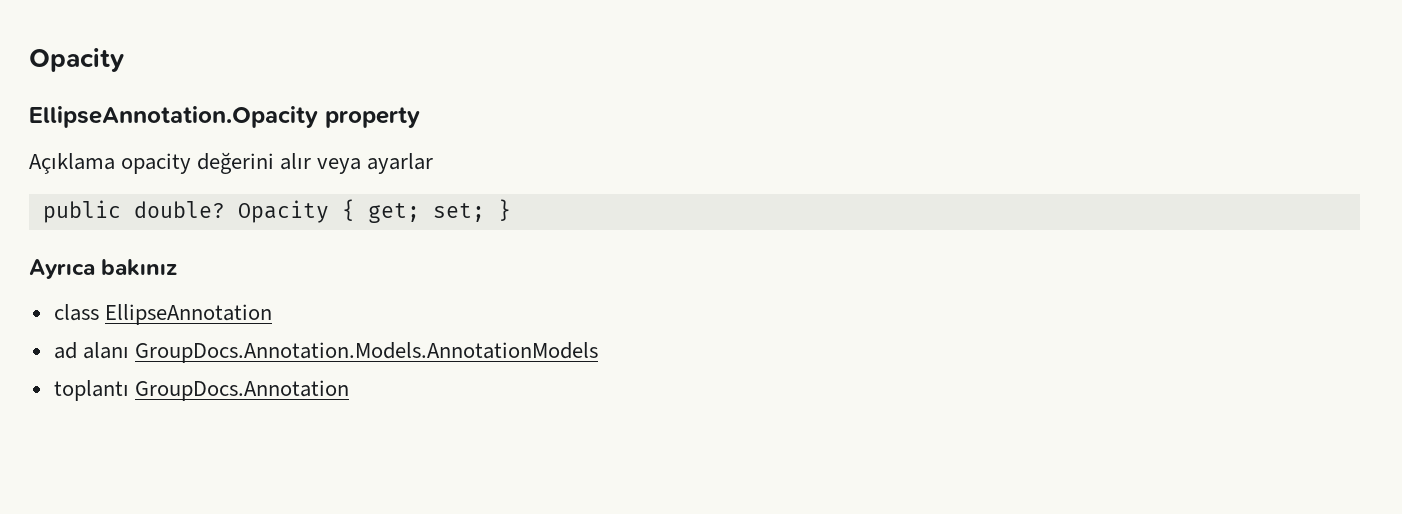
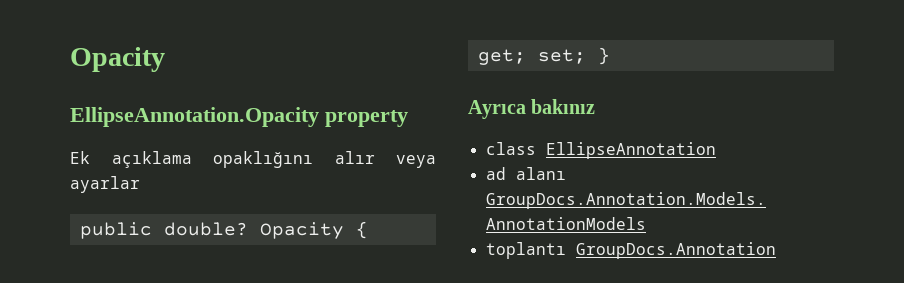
- Açıklama opacity değerini alır veya ayarlar
+ Ek açıklama opaklığını alır veya ayarlar

